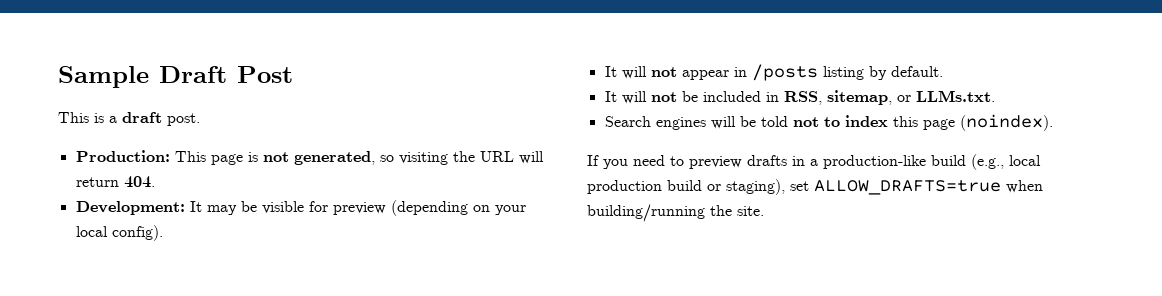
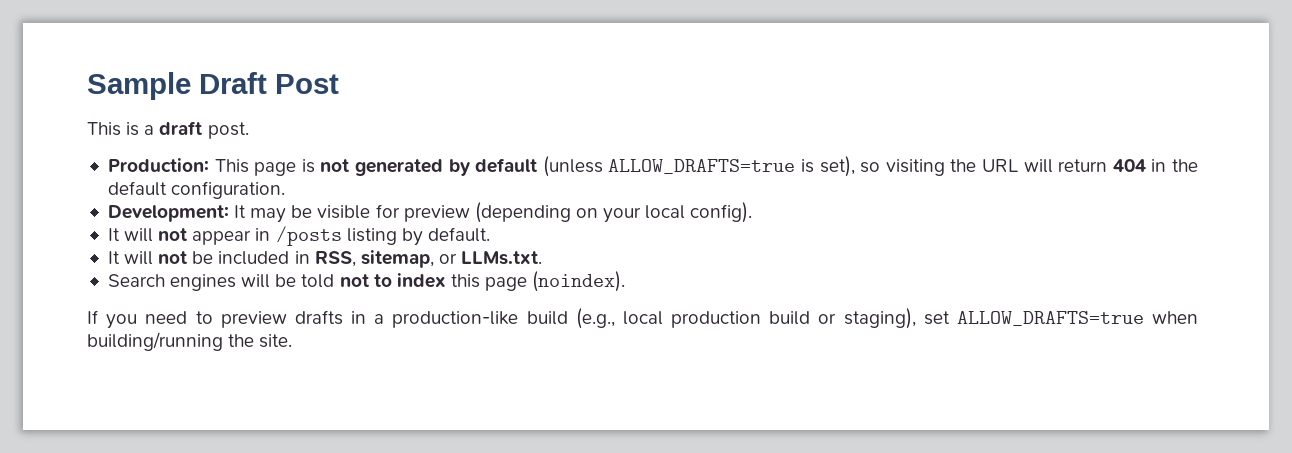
- Production: This page is not generated, so visiting the URL will return 404.
+ Production: This page is not generated by default (unless ALLOW_DRAFTS=true is set), so visiting the URL will return 404 in the default configuration.

